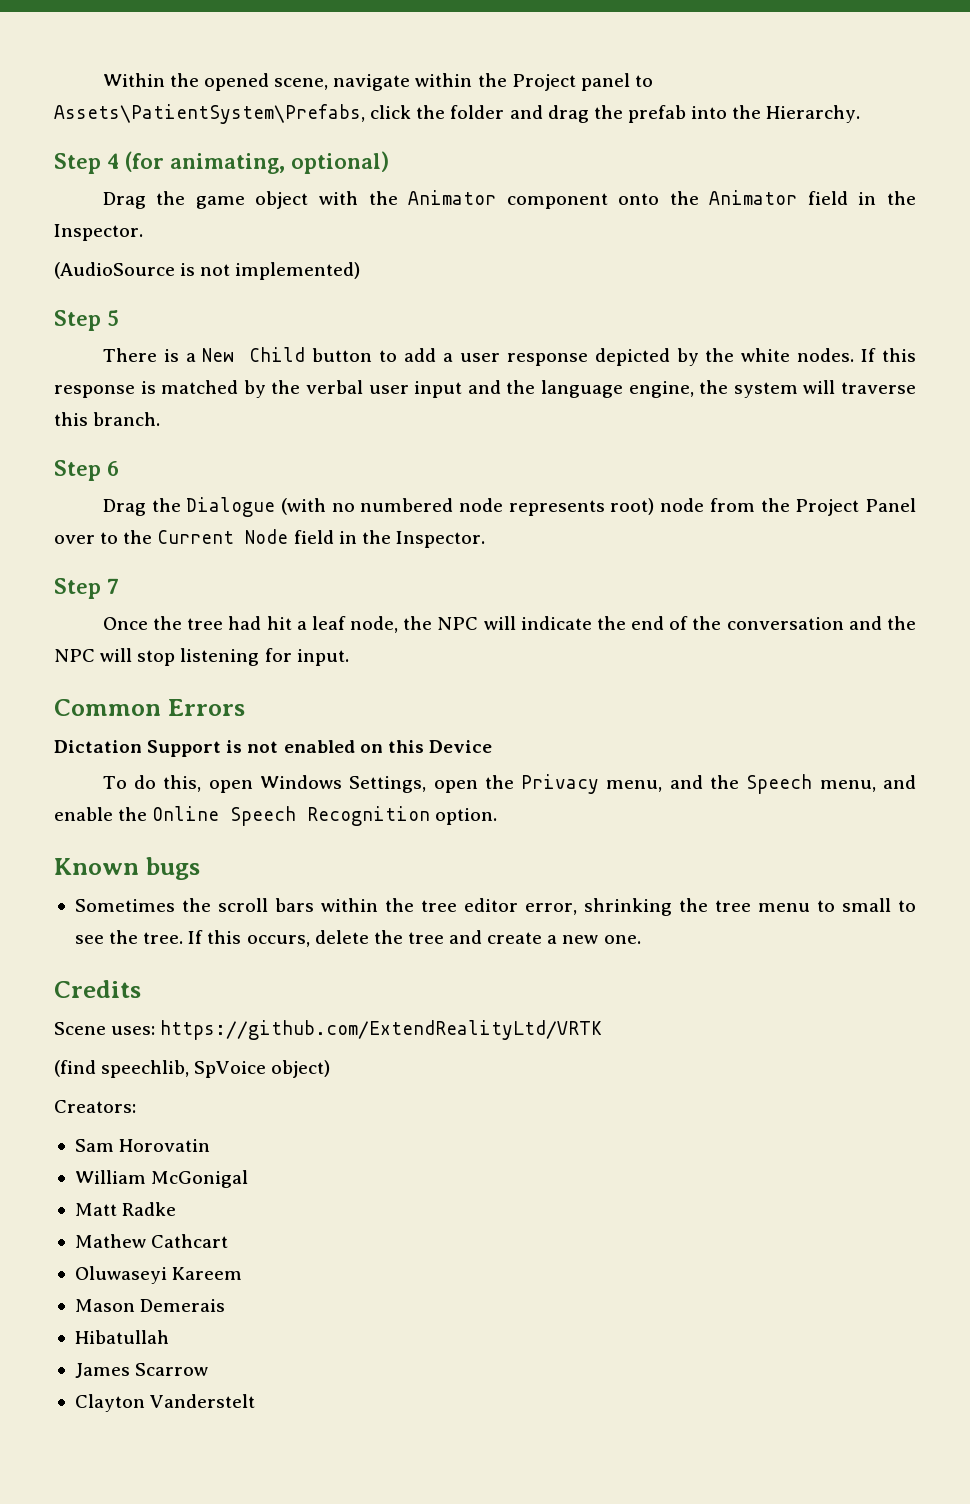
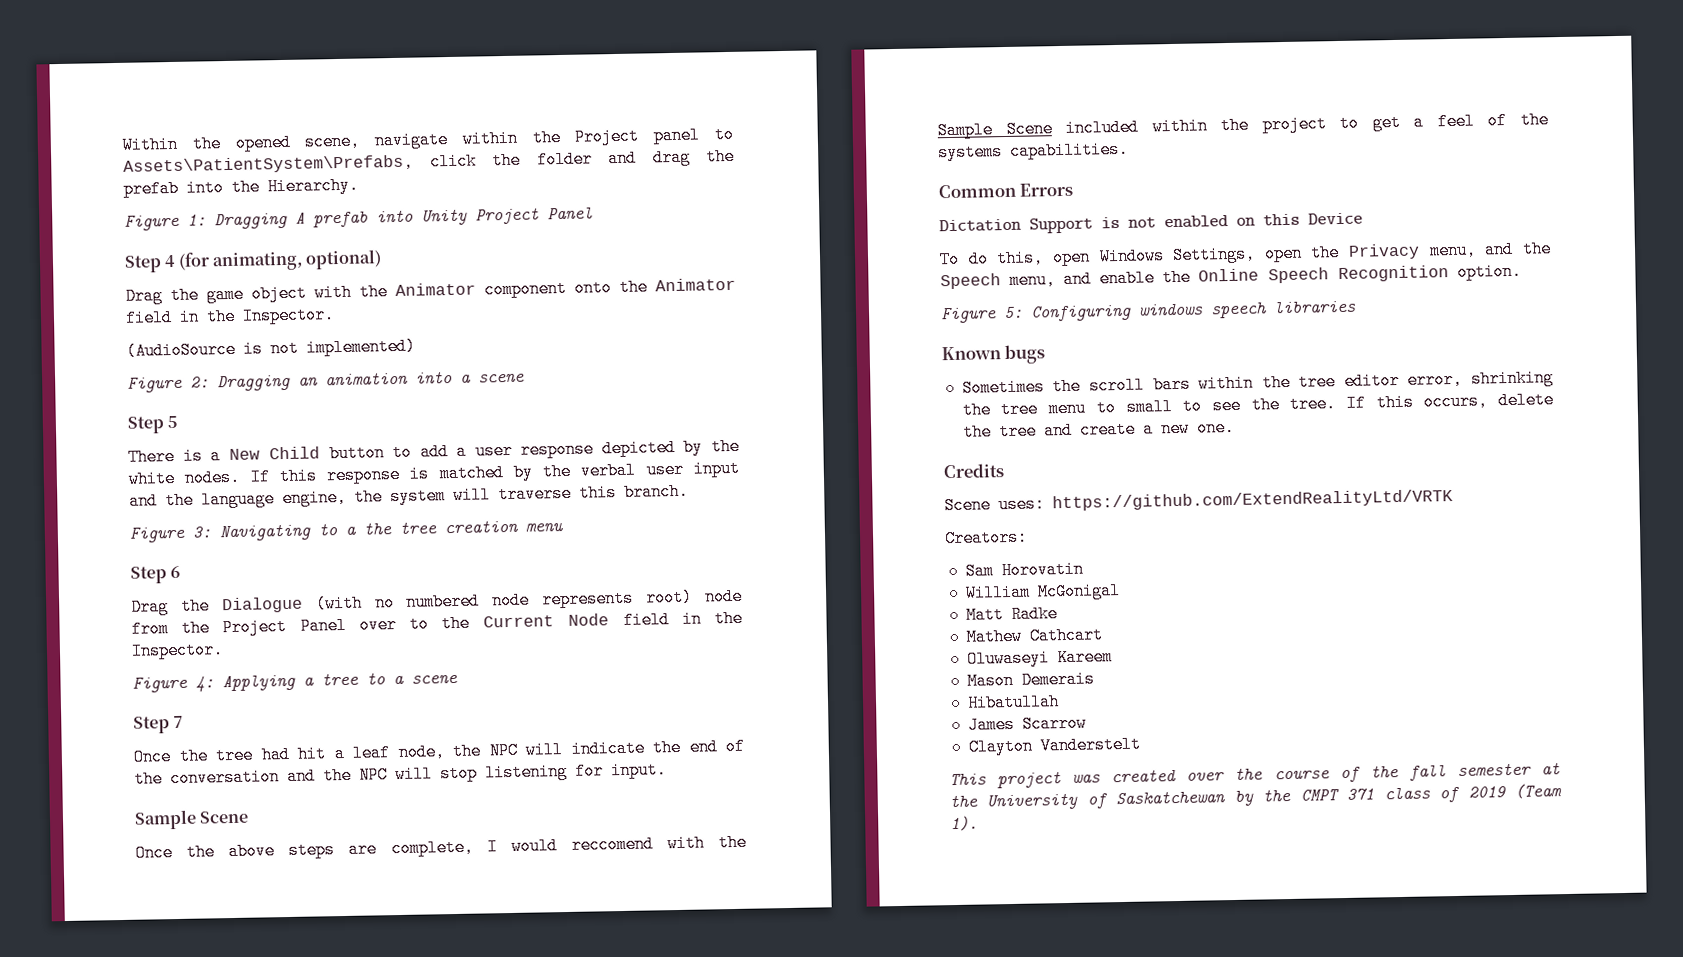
+ Figure 1: Dragging A prefab into Unity Project Panel
+ Figure 2: Dragging an animation into a scene
+ Figure 3: Navigating to a the tree creation menu
+ Figure 4: Applying a tree to a scene
  Once the tree had hit a leaf node, the NPC will indicate the end of the conversation and the NPC will stop listening for input.
+ Sample Scene
+ Once the above steps are complete, I would reccomend with the Sample Scene included within the project to get a feel of the systems capabilities.
+ Figure 5: Configuring windows speech libraries
- (find speechlib, SpVoice object)
+ This project was created over the course of the fall semester at the University of Saskatchewan by the CMPT 371 class of 2019 (Team 1).

